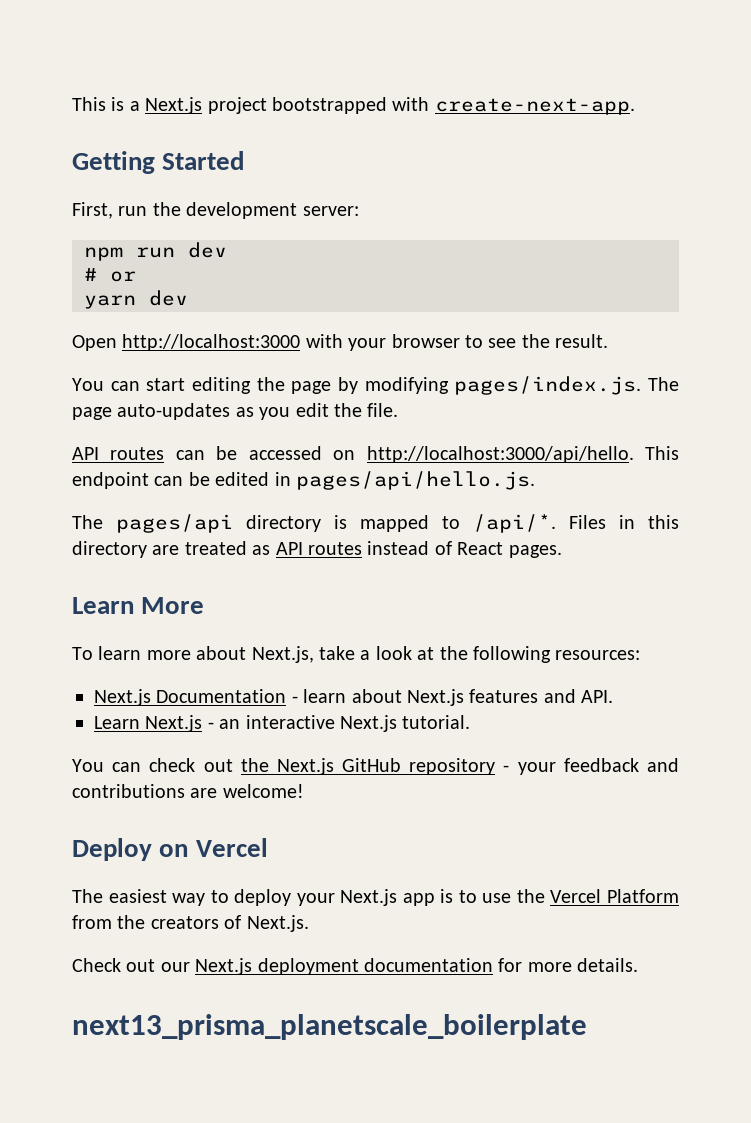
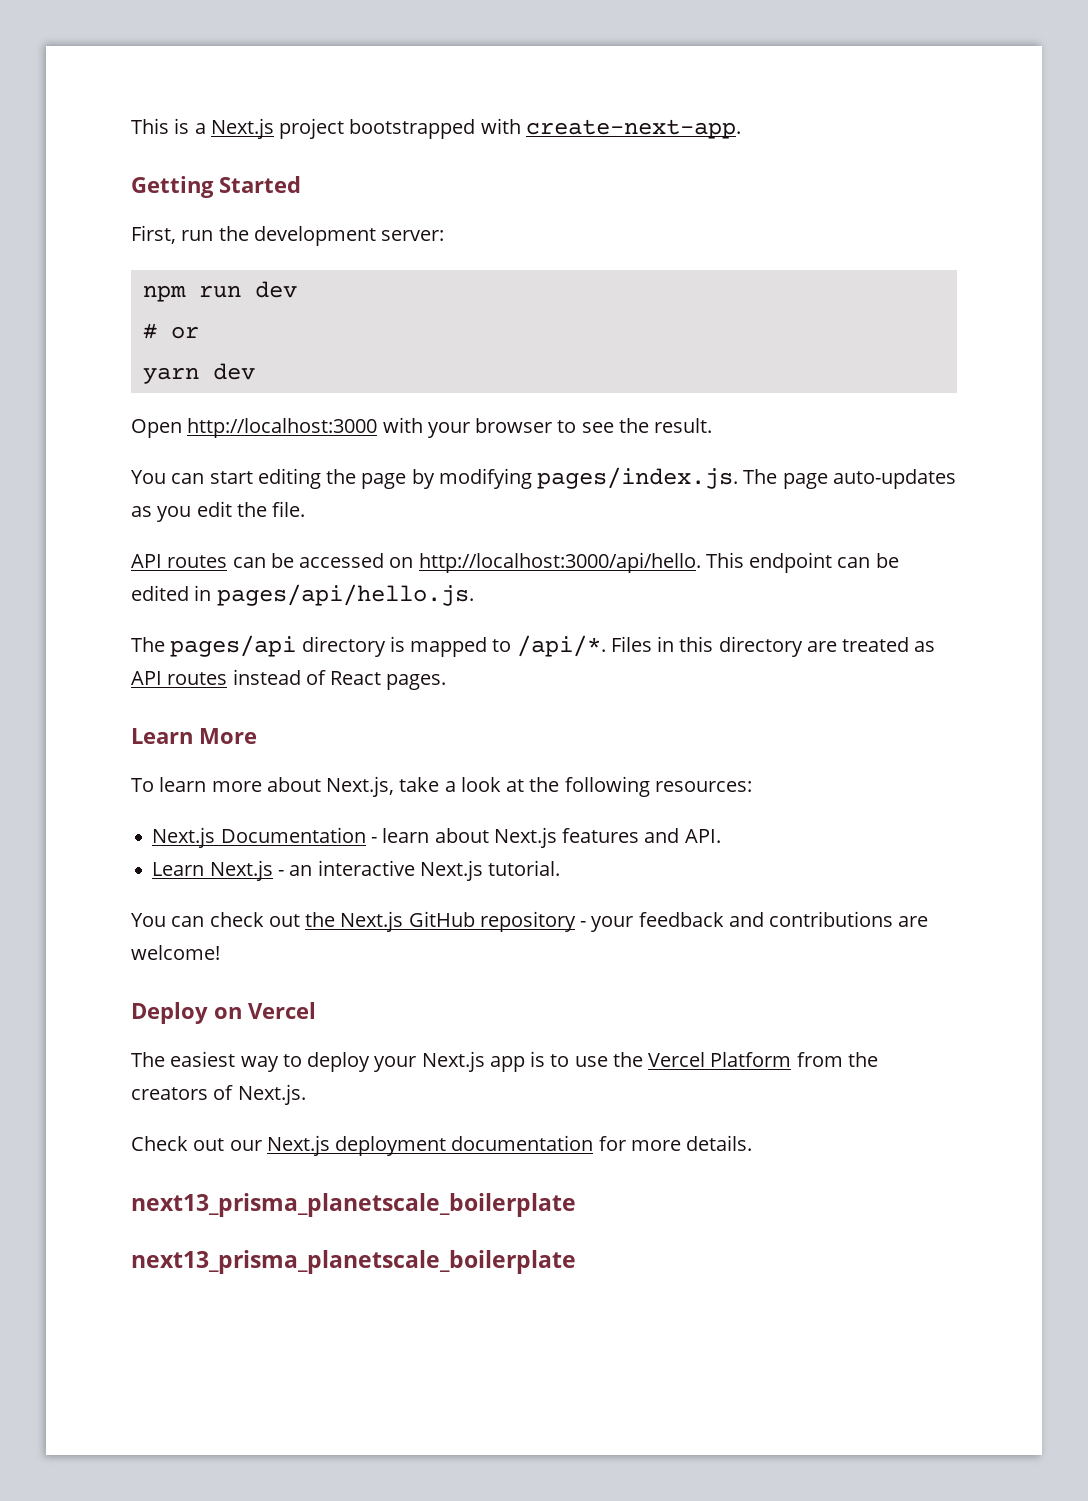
  Check out our Next.js deployment documentation for more details.
+ next13_prisma_planetscale_boilerplate

